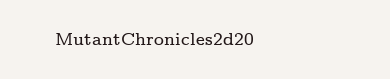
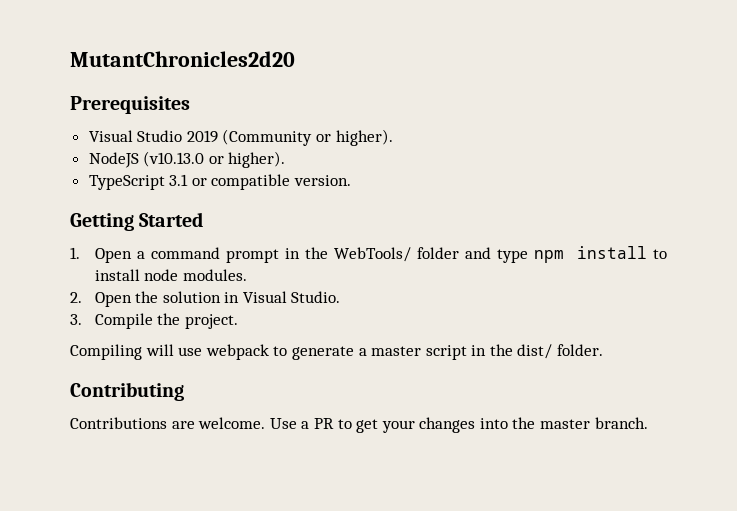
+ Prerequisites
+ Visual Studio 2019 (Community or higher).
+ NodeJS (v10.13.0 or higher).
+ TypeScript 3.1 or compatible version.
+ Getting Started
+ 1. Open a command prompt in the WebTools/ folder and type npm install to install node modules.
+ 2. Open the solution in Visual Studio.
+ 3. Compile the project.
+ Compiling will use webpack to generate a master script in the dist/ folder.
+ Contributing
+ Contributions are welcome. Use a PR to get your changes into the master branch.

